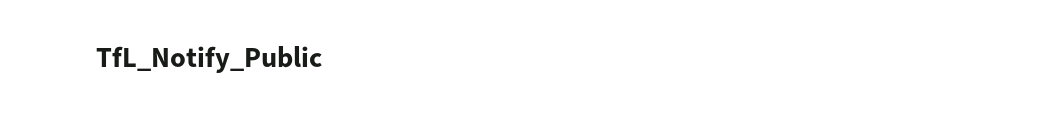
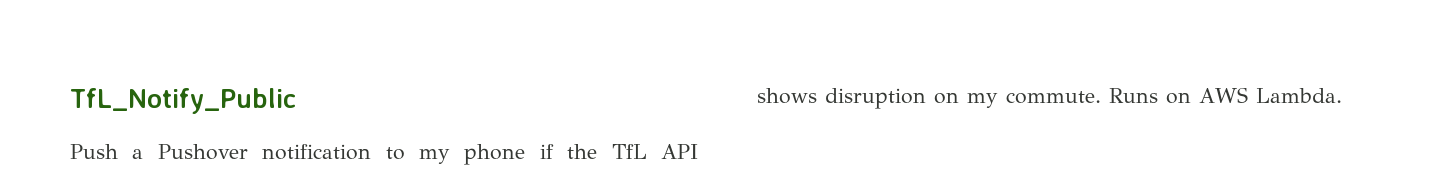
+ Push a Pushover notification to my phone if the TfL API shows disruption on my commute. Runs on AWS Lambda.

